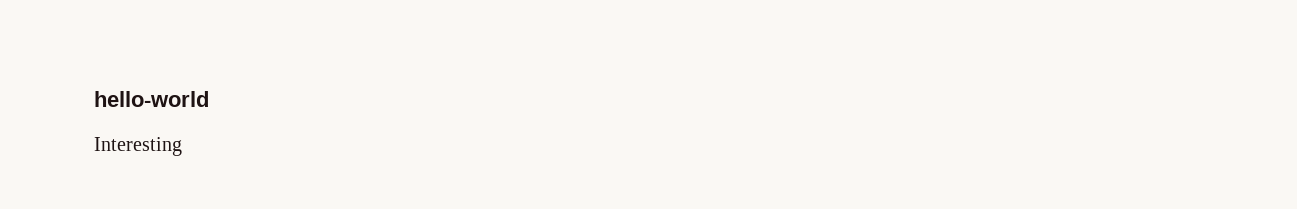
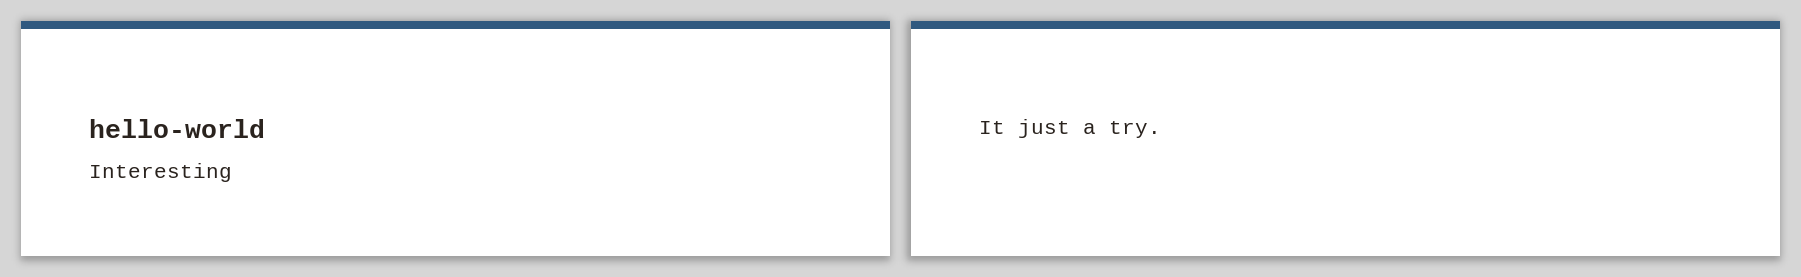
+ It just a try.

